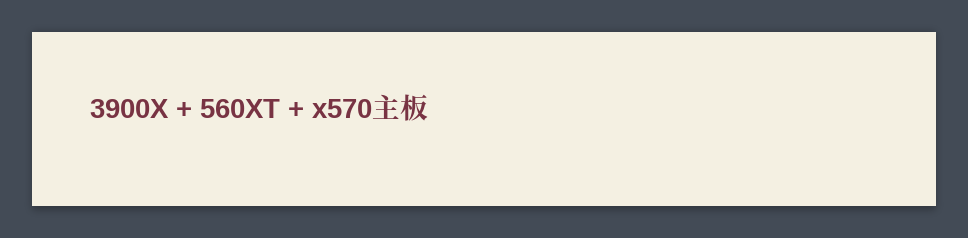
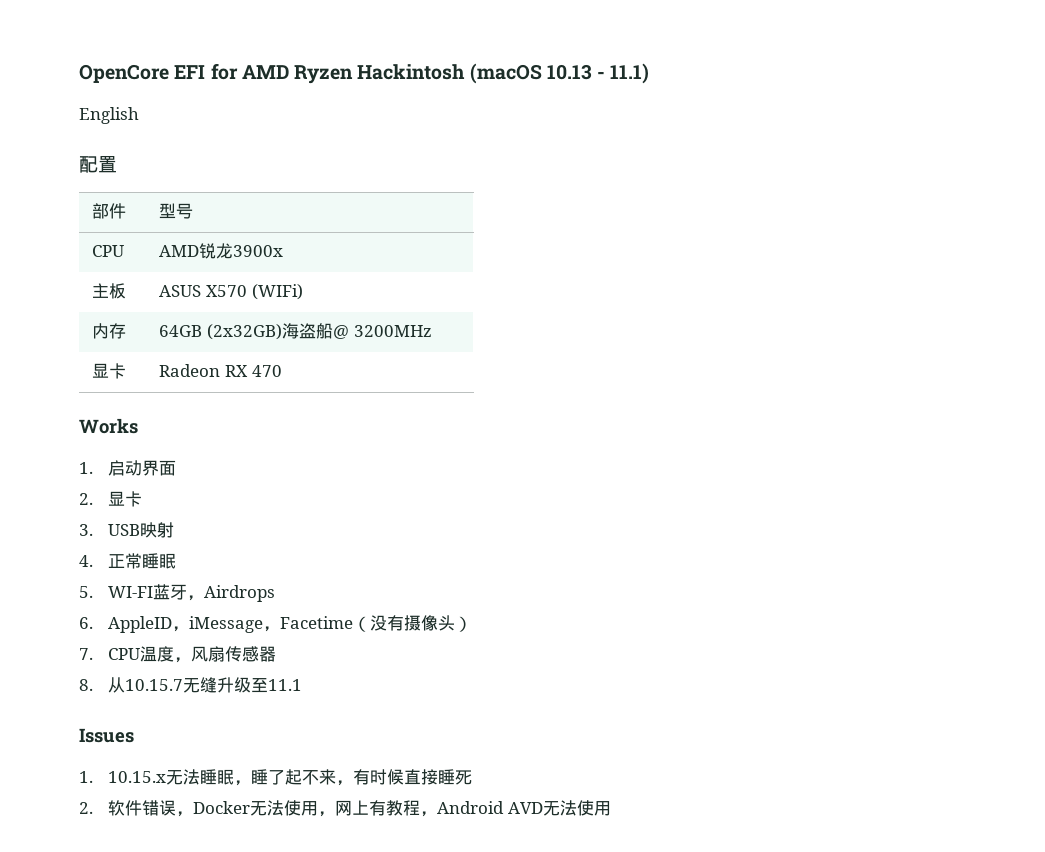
- 3900X + 560XT + x570主板
+ OpenCore EFI for AMD Ryzen Hackintosh (macOS 10.13 - 11.1)
+ English
+ 配置
+ 部件 | 型号
+ CPU | AMD锐龙3900x
+ 主板 | ASUS X570 (WIFi)
+ 内存 | 64GB (2x32GB)海盗船@ 3200MHz
+ 显卡 | Radeon RX 470
+ Works
+ 1.启动界面
+ 2.显卡
+ 3. USB映射
+ 4.正常睡眠
+ 5. WI-FI蓝牙，Airdrops
+ 6. AppleID，iMessage，Facetime（没有摄像头）
+ 7. CPU温度，风扇传感器
+ 8.从10.15.7无缝升级至11.1
+ Issues
+ 1. 10.15.x无法睡眠，睡了起不来，有时候直接睡死
+ 2.软件错误，Docker无法使用，网上有教程，Android AVD无法使用

